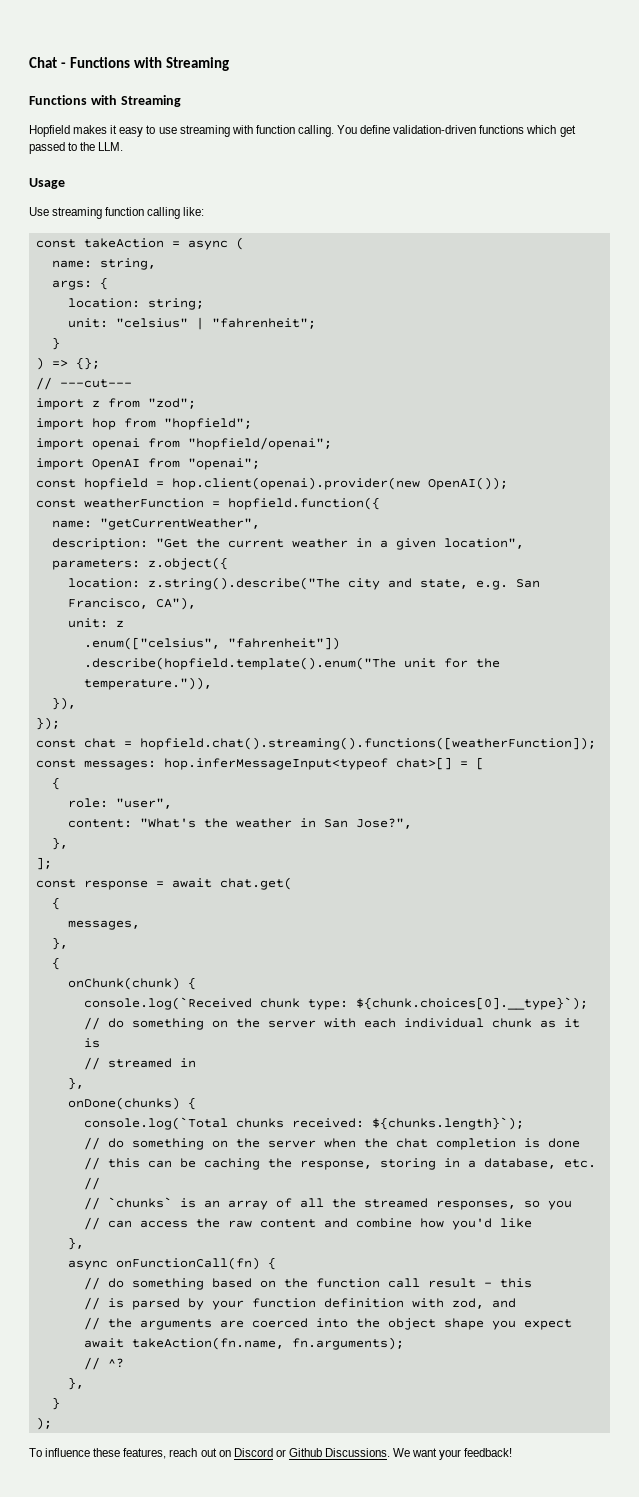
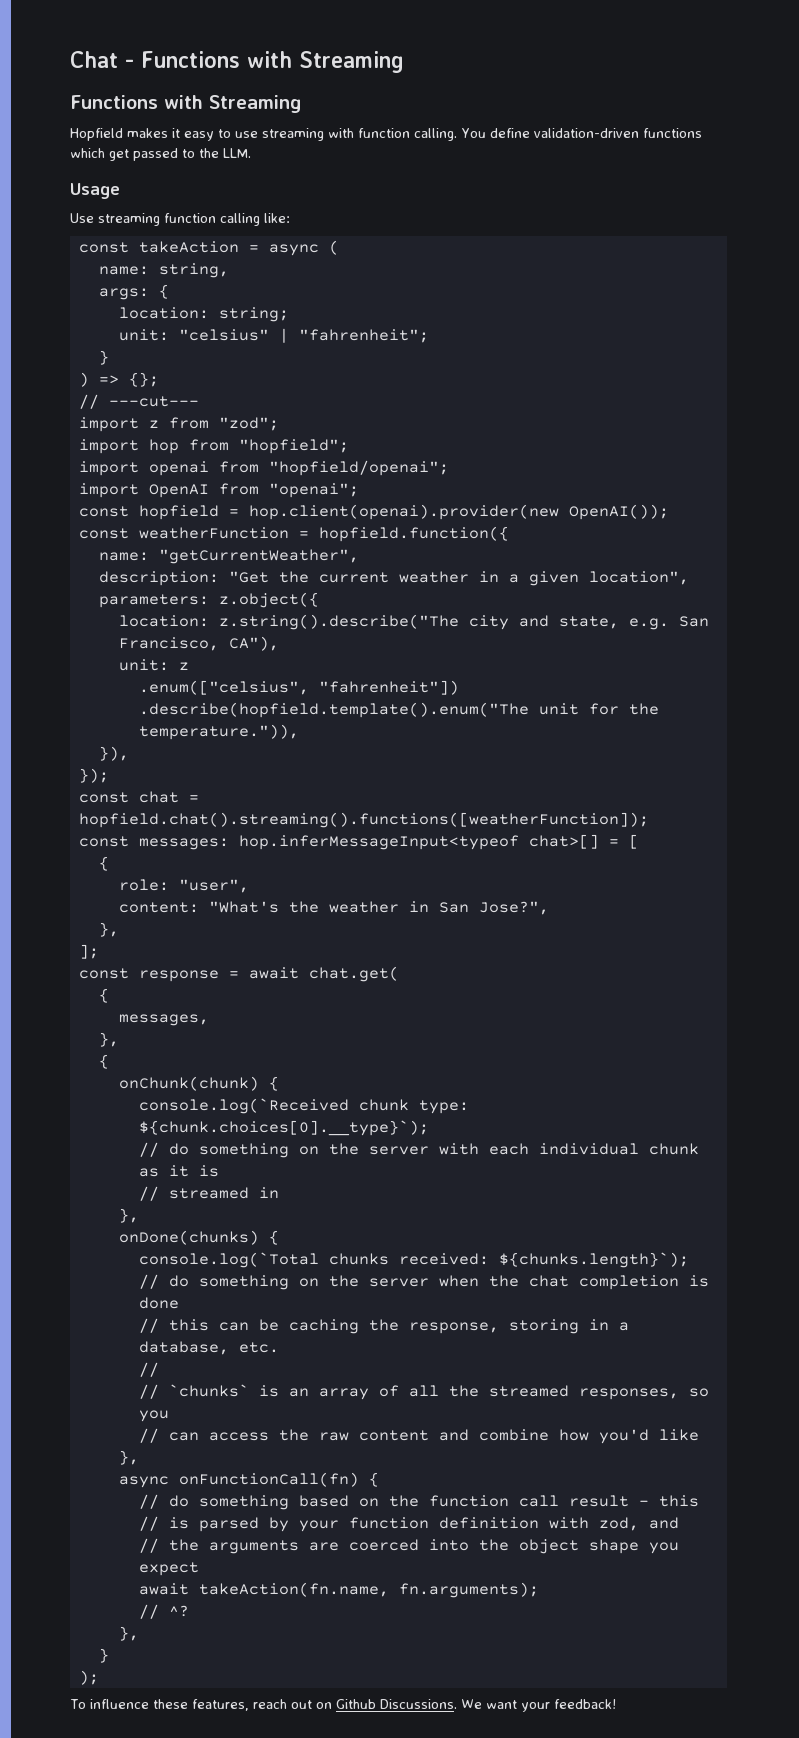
- To influence these features, reach out on Discord or Github Discussions.
+ To influence these features, reach out on Github Discussions.

